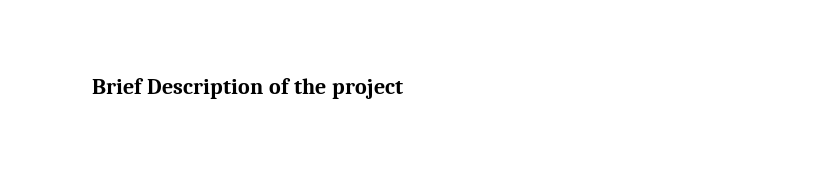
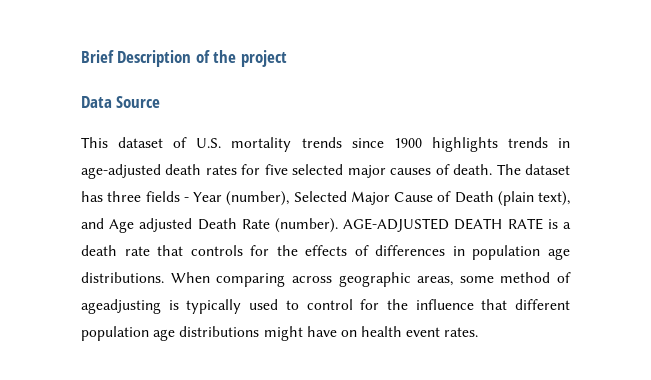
+ Data Source
+ This dataset of U.S. mortality trends since 1900 highlights trends in age-adjusted death rates for five selected major causes of death. The dataset has three fields - Year (number), Selected Major Cause of Death (plain text), and Age adjusted Death Rate (number). AGE-ADJUSTED DEATH RATE is a death rate that controls for the effects of differences in population age distributions. When comparing across geographic areas, some method of ageadjusting is typically used to control for the influence that different population age distributions might have on health event rates.

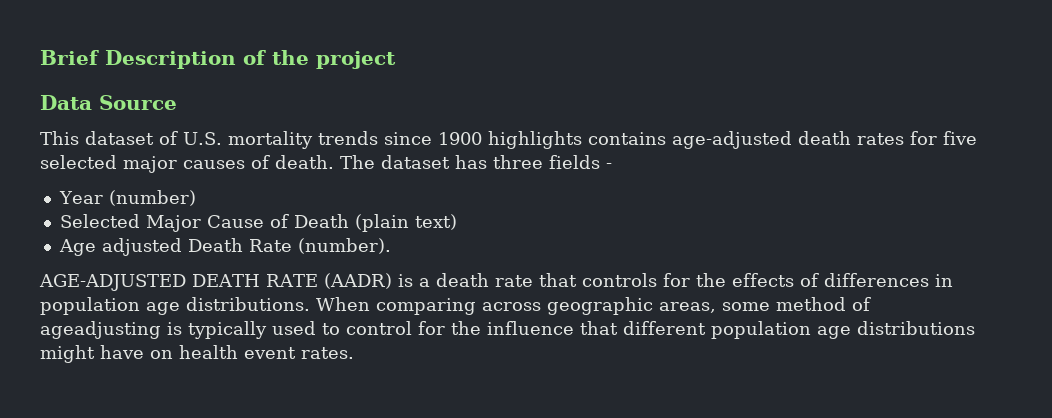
- This dataset of U.S. mortality trends since 1900 highlights trends in age-adjusted death rates for five selected major causes of death.
+ This dataset of U.S. mortality trends since 1900 highlights contains age-adjusted death rates for five selected major causes of death.
- The dataset has three fields - Year (number), Selected Major Cause of Death (plain text), and Age adjusted Death Rate (number). AGE-ADJUSTED DEATH RATE is a death rate that controls for the effects of differences in population age distributions.
+ The dataset has three fields -
+ Year (number)
+ Selected Major Cause of Death (plain text)
+ Age adjusted Death Rate (number).
+ AGE-ADJUSTED DEATH RATE (AADR) is a death rate that controls for the effects of differences in population age distributions.

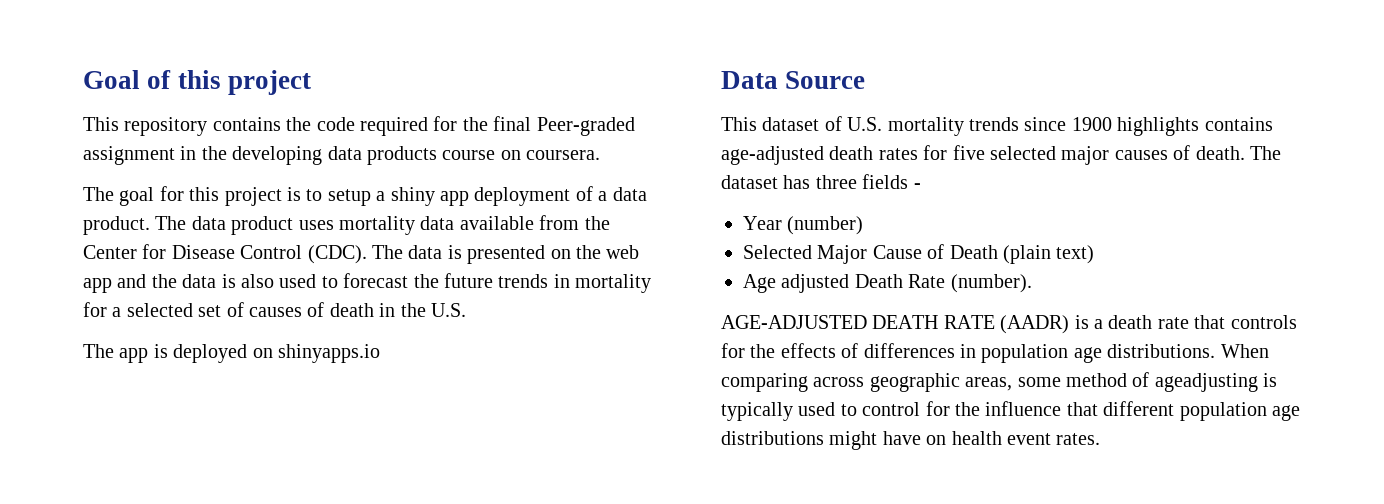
- Brief Description of the project
+ Goal of this project
+ This repository contains the code required for the final Peer-graded assignment in the developing data products course on coursera.
+ The goal for this project is to setup a shiny app deployment of a data product. The data product uses mortality data available from the Center for Disease Control (CDC). The data is presented on the web app and the data is also used to forecast the future trends in mortality for a selected set of causes of death in the U.S.
+ The app is deployed on shinyapps.io

